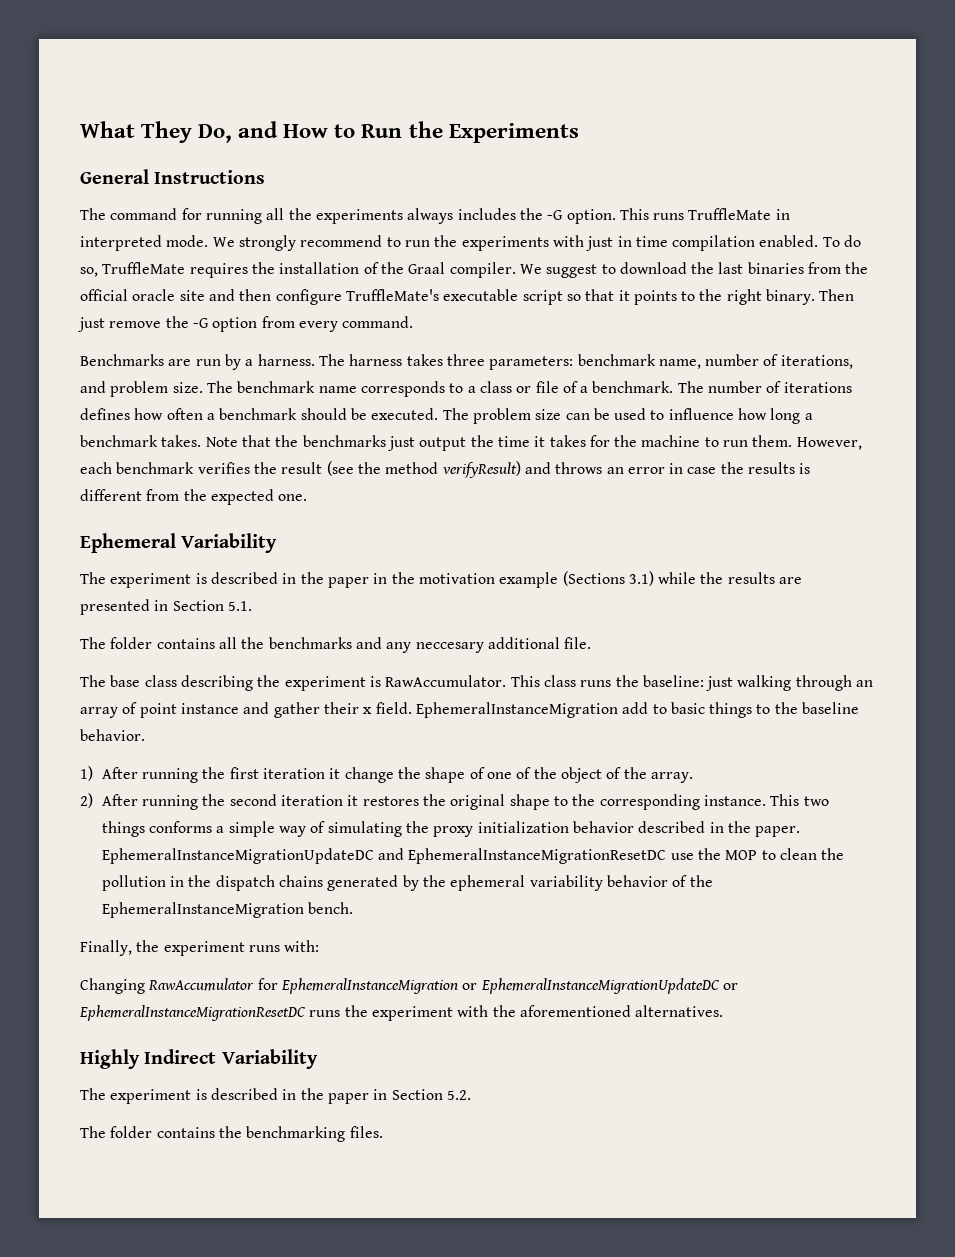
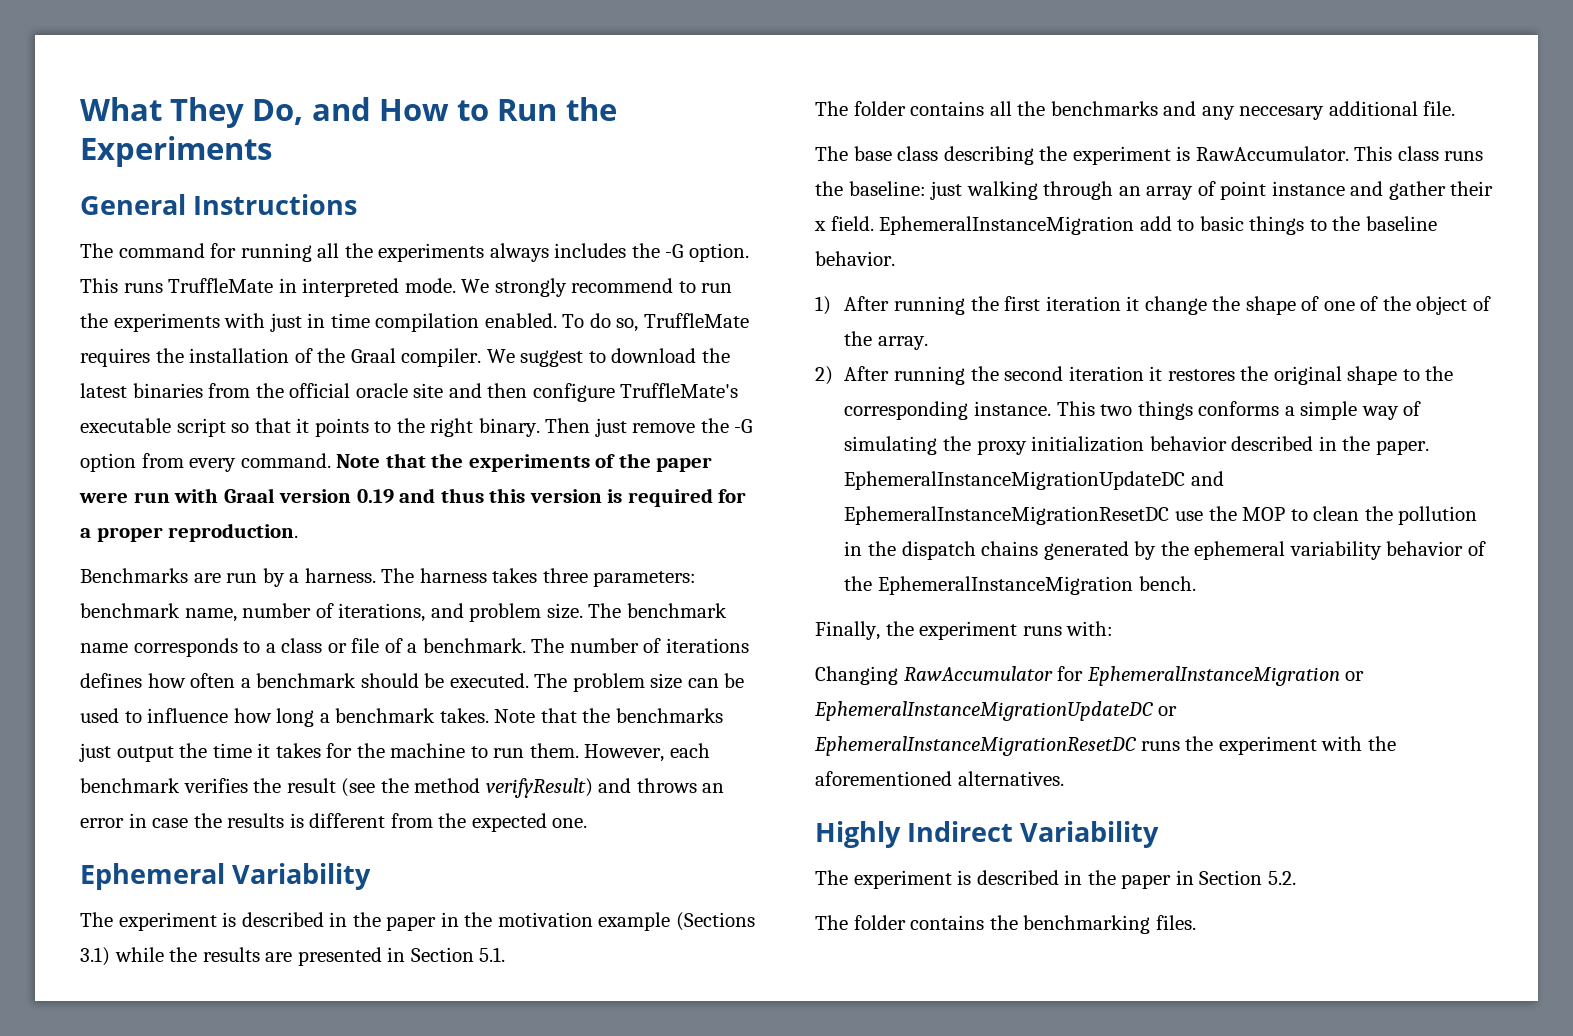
- We suggest to download the last binaries from the official oracle site and then configure TruffleMate's executable script so that it points to the right binary.
+ We suggest to download the latest binaries from the official oracle site and then configure TruffleMate's executable script so that it points to the right binary.
+ Note that the experiments of the paper were run with Graal version 0.19 and thus this version is required for a proper reproduction.

